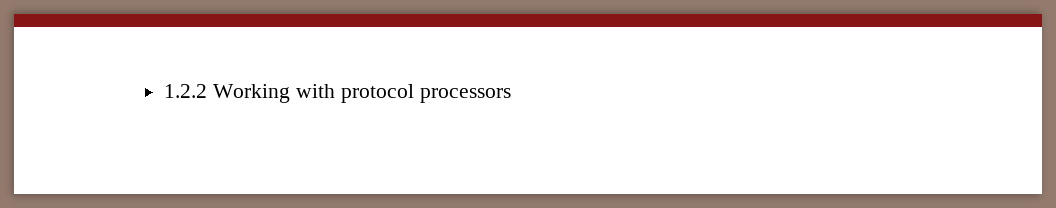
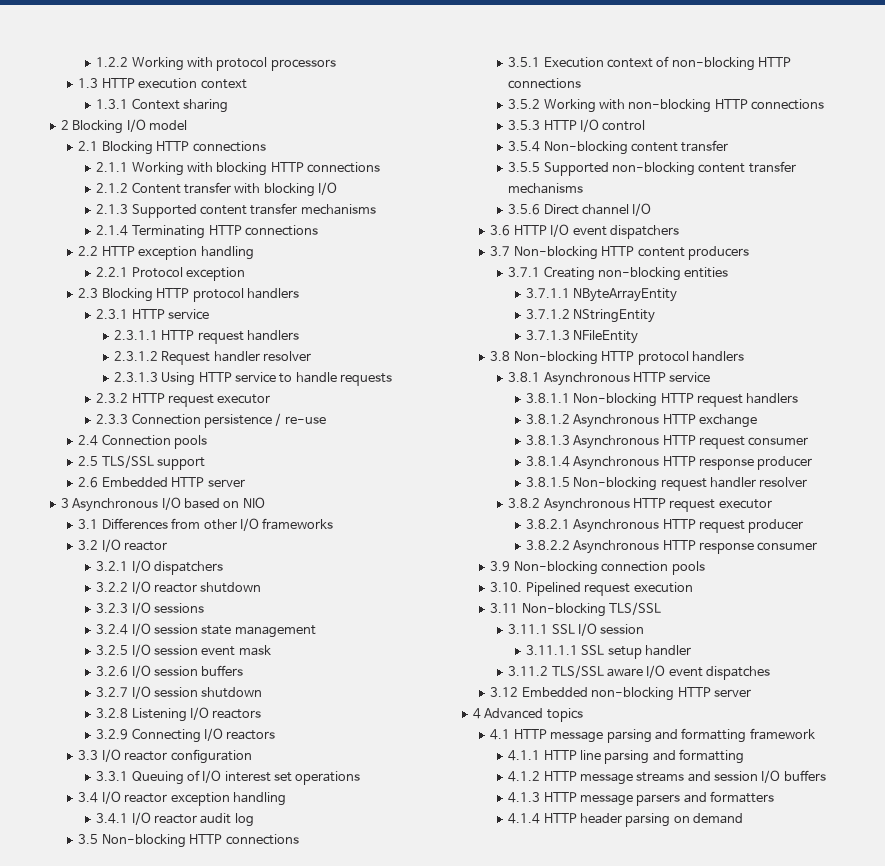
+ 1.3 HTTP execution context
+ 1.3.1 Context sharing
+ 2 Blocking I/O model
+ 2.1 Blocking HTTP connections
+ 2.1.1 Working with blocking HTTP connections
+ 2.1.2 Content transfer with blocking I/O
+ 2.1.3 Supported content transfer mechanisms
+ 2.1.4 Terminating HTTP connections
+ 2.2 HTTP exception handling
+ 2.2.1 Protocol exception
+ 2.3 Blocking HTTP protocol handlers
+ 2.3.1 HTTP service
+ 2.3.1.1 HTTP request handlers
+ 2.3.1.2 Request handler resolver
+ 2.3.1.3 Using HTTP service to handle requests
+ 2.3.2 HTTP request executor
+ 2.3.3 Connection persistence / re-use
+ 2.4 Connection pools
+ 2.5 TLS/SSL support
+ 2.6 Embedded HTTP server
+ 3 Asynchronous I/O based on NIO
+ 3.1 Differences from other I/O frameworks
+ 3.2 I/O reactor
+ 3.2.1 I/O dispatchers
+ 3.2.2 I/O reactor shutdown
+ 3.2.3 I/O sessions
+ 3.2.4 I/O session state management
+ 3.2.5 I/O session event mask
+ 3.2.6 I/O session buffers
+ 3.2.7 I/O session shutdown
+ 3.2.8 Listening I/O reactors
+ 3.2.9 Connecting I/O reactors
+ 3.3 I/O reactor configuration
+ 3.3.1 Queuing of I/O interest set operations
+ 3.4 I/O reactor exception handling
+ 3.4.1 I/O reactor audit log
+ 3.5 Non-blocking HTTP connections
+ 3.5.1 Execution context of non-blocking HTTP connections
+ 3.5.2 Working with non-blocking HTTP connections
+ 3.5.3 HTTP I/O control
+ 3.5.4 Non-blocking content transfer
+ 3.5.5 Supported non-blocking content transfer mechanisms
+ 3.5.6 Direct channel I/O
+ 3.6 HTTP I/O event dispatchers
+ 3.7 Non-blocking HTTP content producers
+ 3.7.1 Creating non-blocking entities
+ 3.7.1.1 NByteArrayEntity
+ 3.7.1.2 NStringEntity
+ 3.7.1.3 NFileEntity
+ 3.8 Non-blocking HTTP protocol handlers
+ 3.8.1 Asynchronous HTTP service
+ 3.8.1.1 Non-blocking HTTP request handlers
+ 3.8.1.2 Asynchronous HTTP exchange
+ 3.8.1.3 Asynchronous HTTP request consumer
+ 3.8.1.4 Asynchronous HTTP response producer
+ 3.8.1.5 Non-blocking request handler resolver
+ 3.8.2 Asynchronous HTTP request executor
+ 3.8.2.1 Asynchronous HTTP request producer
+ 3.8.2.2 Asynchronous HTTP response consumer
+ 3.9 Non-blocking connection pools
+ 3.10. Pipelined request execution
+ 3.11 Non-blocking TLS/SSL
+ 3.11.1 SSL I/O session
+ 3.11.1.1 SSL setup handler
+ 3.11.2 TLS/SSL aware I/O event dispatches
+ 3.12 Embedded non-blocking HTTP server
+ 4 Advanced topics
+ 4.1 HTTP message parsing and formatting framework
+ 4.1.1 HTTP line parsing and formatting
+ 4.1.2 HTTP message streams and session I/O buffers
+ 4.1.3 HTTP message parsers and formatters
+ 4.1.4 HTTP header parsing on demand

